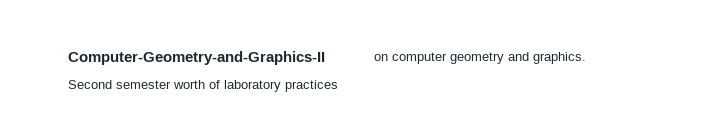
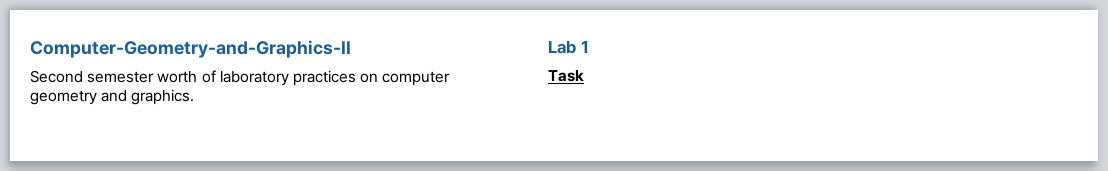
+ Lab 1
+ Task

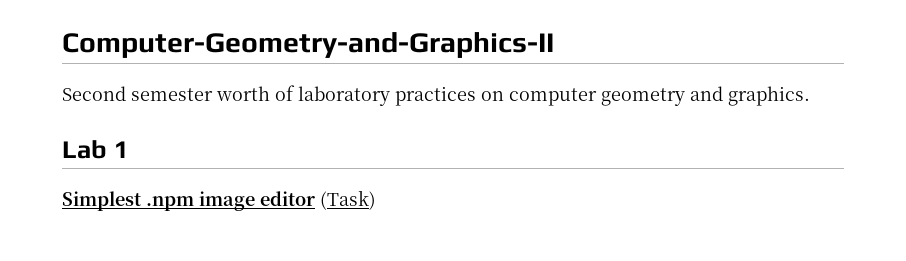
- Task
+ Simplest .npm image editor (Task)

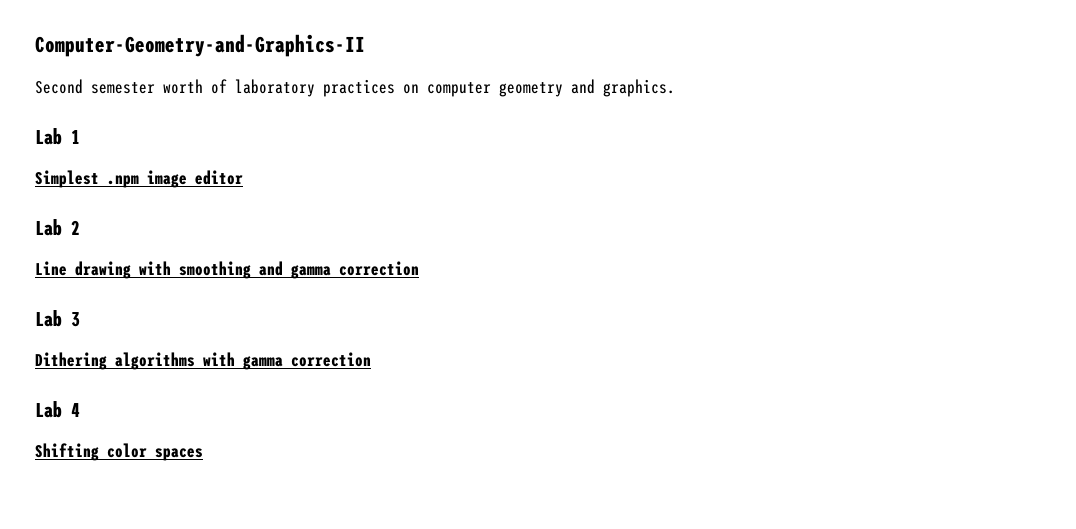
- Simplest .npm image editor (Task)
+ Simplest .npm image editor
+ Lab 2
+ Line drawing with smoothing and gamma correction
+ Lab 3
+ Dithering algorithms with gamma correction
+ Lab 4
+ Shifting color spaces

